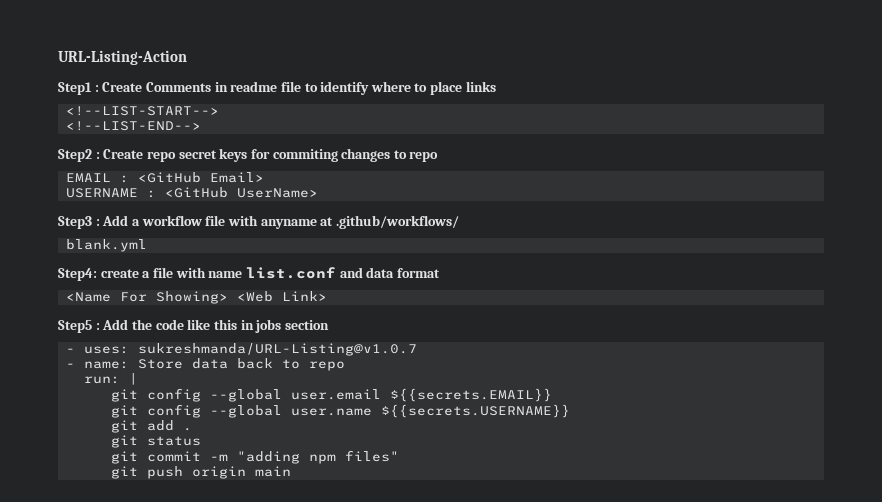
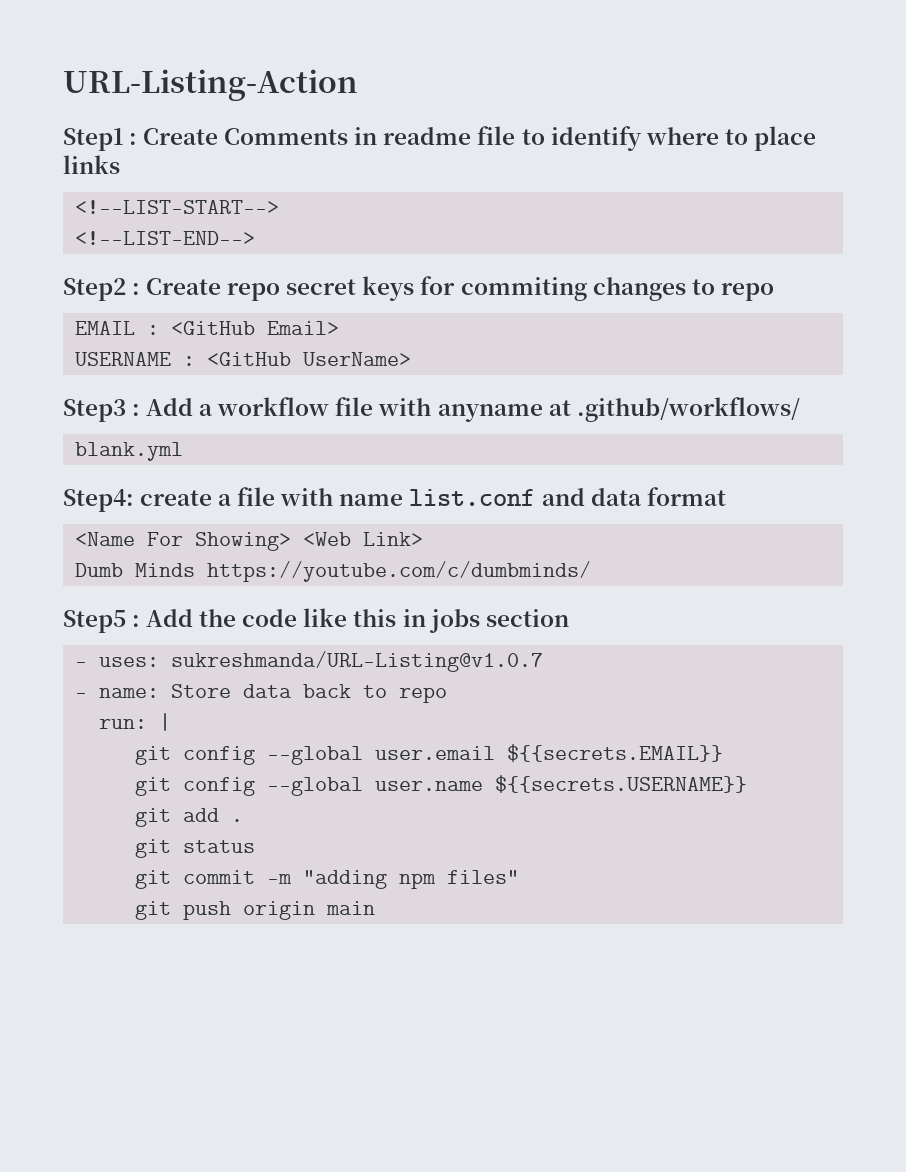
+ Dumb Minds https://youtube.com/c/dumbminds/

